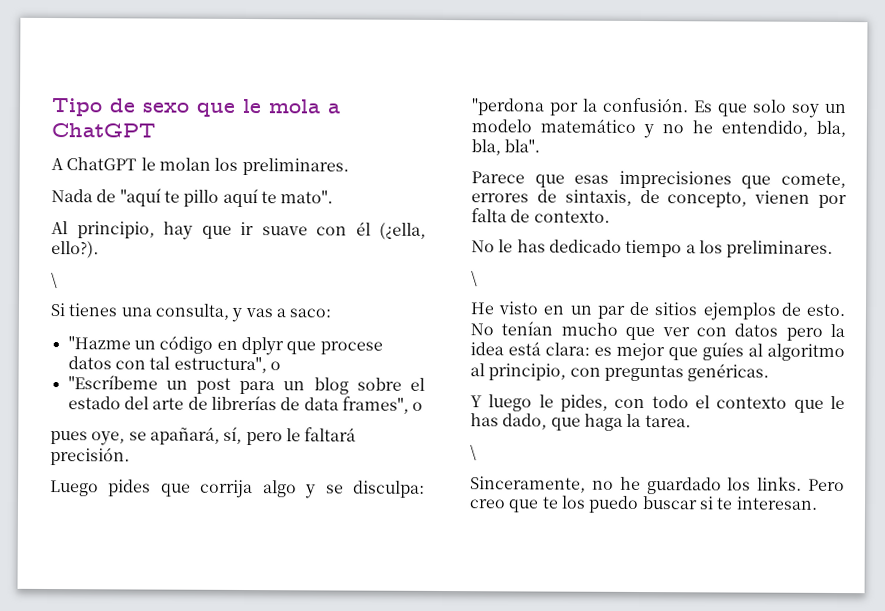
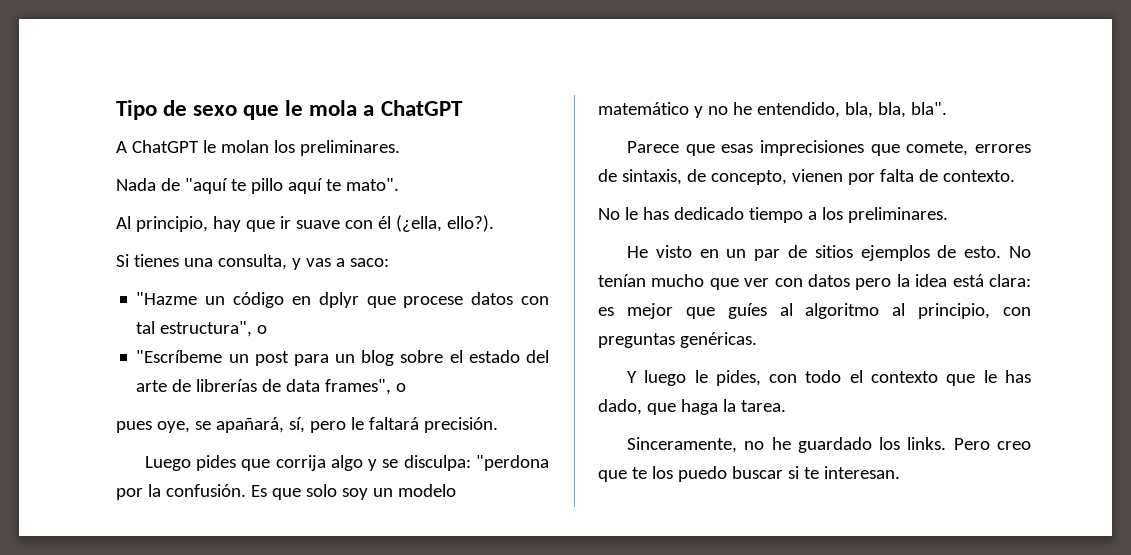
  Al principio, hay que ir suave con él (¿ella, ello?).
- \
  No le has dedicado tiempo a los preliminares.
- \
  Y luego le pides, con todo el contexto que le has dado, que haga la tarea.
- \

